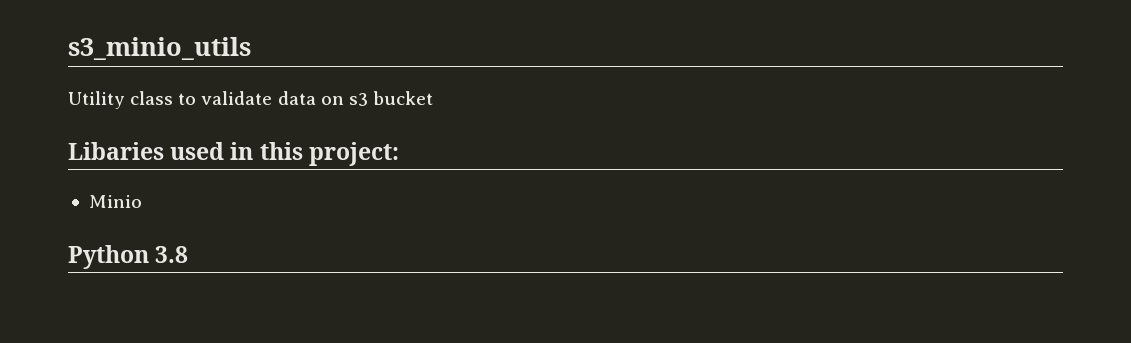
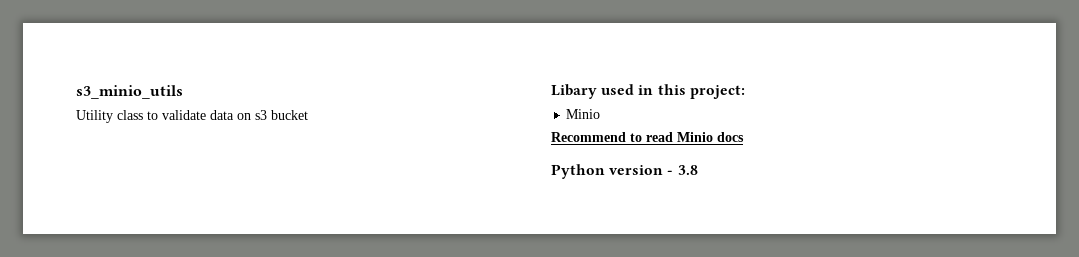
- Libaries used in this project:
+ Libary used in this project:
+ Recommend to read Minio docs
- Python 3.8
+ Python version - 3.8

